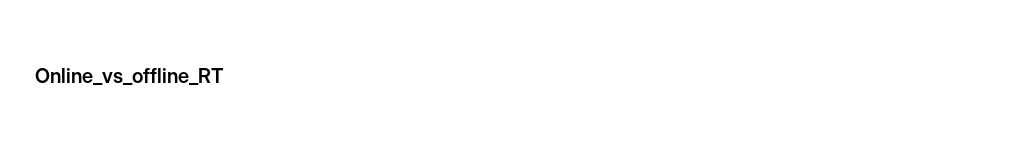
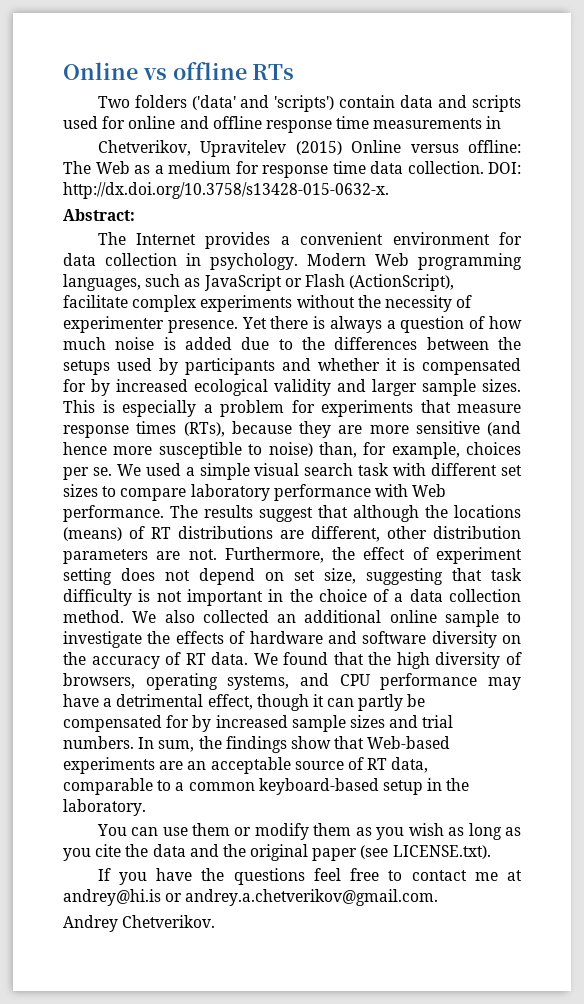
- Online_vs_offline_RT
+ Online vs offline RTs
+ Two folders ('data' and 'scripts') contain data and scripts used for online and offline response time measurements in
+ Chetverikov, Upravitelev (2015) Online versus offline: The Web as a medium for response time data collection. DOI: http://dx.doi.org/10.3758/s13428-015-0632-x.
+ Abstract:
+ The Internet provides a convenient environment for data collection in psychology. Modern Web programming languages, such as JavaScript or Flash (ActionScript), facilitate complex experiments without the necessity of experimenter presence. Yet there is always a question of how much noise is added due to the differences between the setups used by participants and whether it is compensated for by increased ecological validity and larger sample sizes. This is especially a problem for experiments that measure response times (RTs), because they are more sensitive (and hence more susceptible to noise) than, for example, choices per se. We used a simple visual search task with different set sizes to compare laboratory performance with Web performance. The results suggest that although the locations (means) of RT distributions are different, other distribution parameters are not. Furthermore, the effect of experiment setting does not depend on set size, suggesting that task difficulty is not important in the choice of a data collection method. We also collected an additional online sample to investigate the effects of hardware and software diversity on the accuracy of RT data. We found that the high diversity of browsers, operating systems, and CPU performance may have a detrimental effect, though it can partly be compensated for by increased sample sizes and trial numbers. In sum, the findings show that Web-based experiments are an acceptable source of RT data, comparable to a common keyboard-based setup in the laboratory.
+ You can use them or modify them as you wish as long as you cite the data and the original paper (see LICENSE.txt).
+ If you have the questions feel free to contact me at andrey@hi.is or andrey.a.chetverikov@gmail.com.
+ Andrey Chetverikov.

